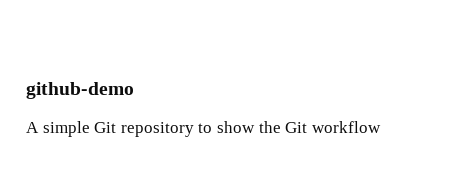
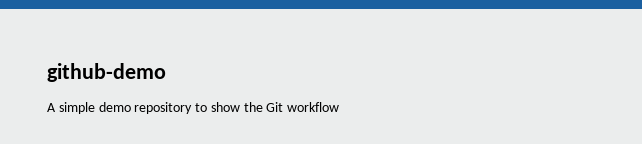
- A simple Git repository to show the Git workflow
+ A simple demo repository to show the Git workflow

